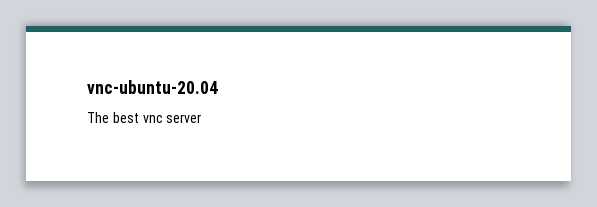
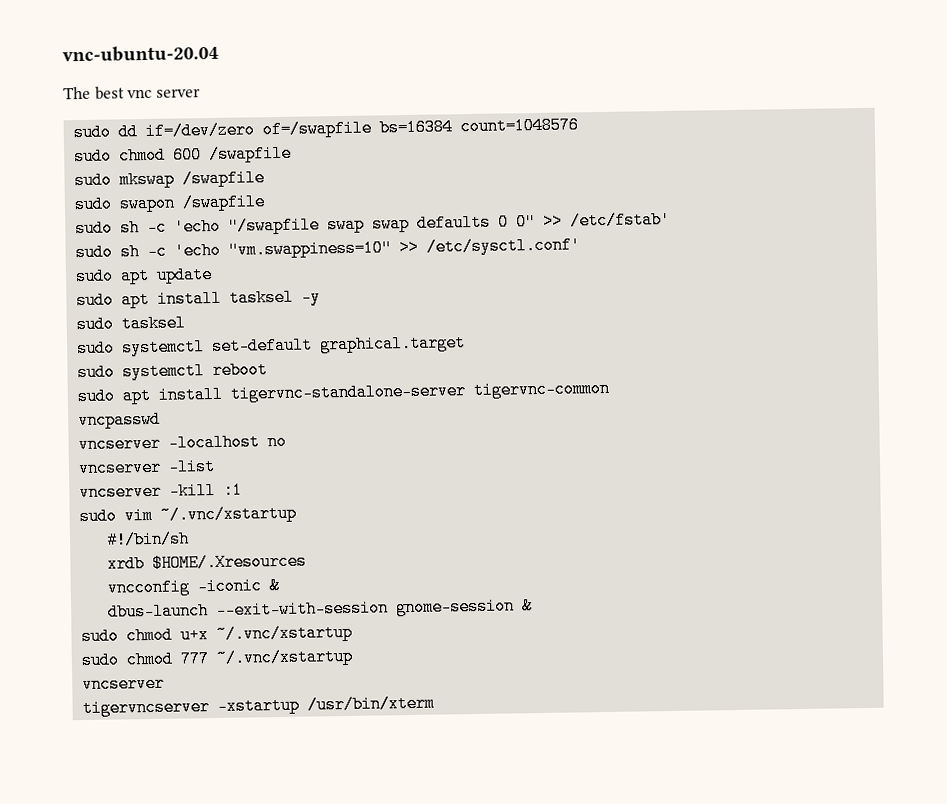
+ sudo dd if=/dev/zero of=/swapfile bs=16384 count=1048576
+ sudo chmod 600 /swapfile
+ sudo mkswap /swapfile
+ sudo swapon /swapfile
+ sudo sh -c 'echo "/swapfile swap swap defaults 0 0" >> /etc/fstab'
+ sudo sh -c 'echo "vm.swappiness=10" >> /etc/sysctl.conf'
+ sudo apt update
+ sudo apt install tasksel -y
+ sudo tasksel
+ sudo systemctl set-default graphical.target
+ sudo systemctl reboot
+ sudo apt install tigervnc-standalone-server tigervnc-common
+ vncpasswd
+ vncserver -localhost no
+ vncserver -list
+ vncserver -kill :1
+ sudo vim ~/.vnc/xstartup
+ #!/bin/sh
+ xrdb $HOME/.Xresources
+ vncconfig -iconic &
+ dbus-launch --exit-with-session gnome-session &
+ sudo chmod u+x ~/.vnc/xstartup
+ sudo chmod 777 ~/.vnc/xstartup
+ vncserver
+ tigervncserver -xstartup /usr/bin/xterm

